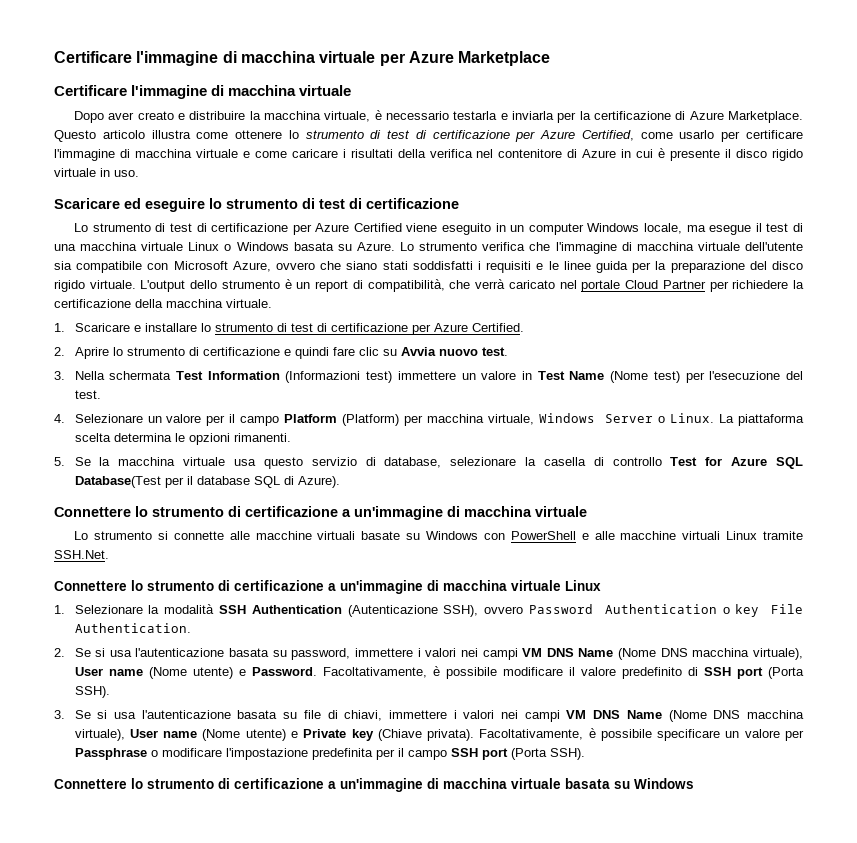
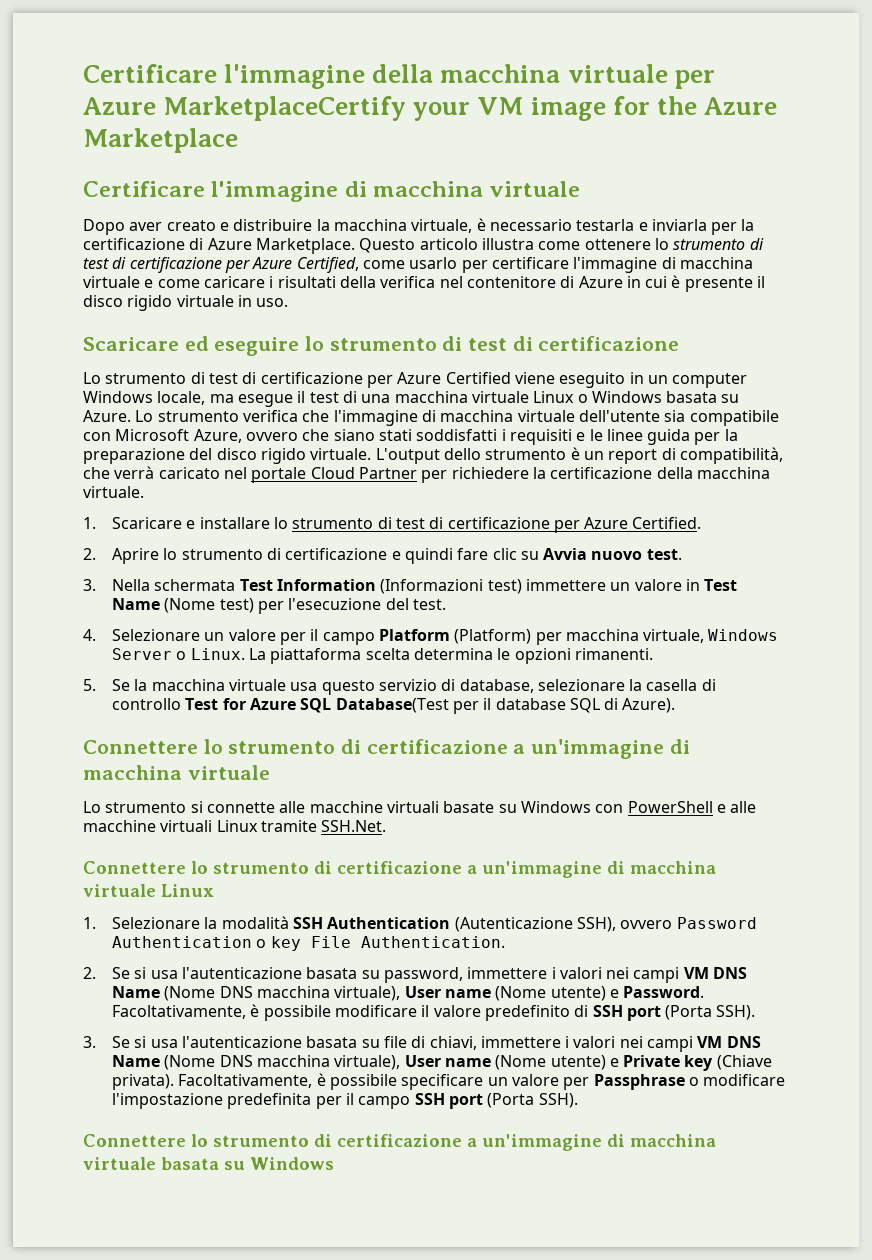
- Certificare l'immagine di macchina virtuale per Azure Marketplace
+ Certificare l'immagine della macchina virtuale per Azure MarketplaceCertify your VM image for the Azure Marketplace

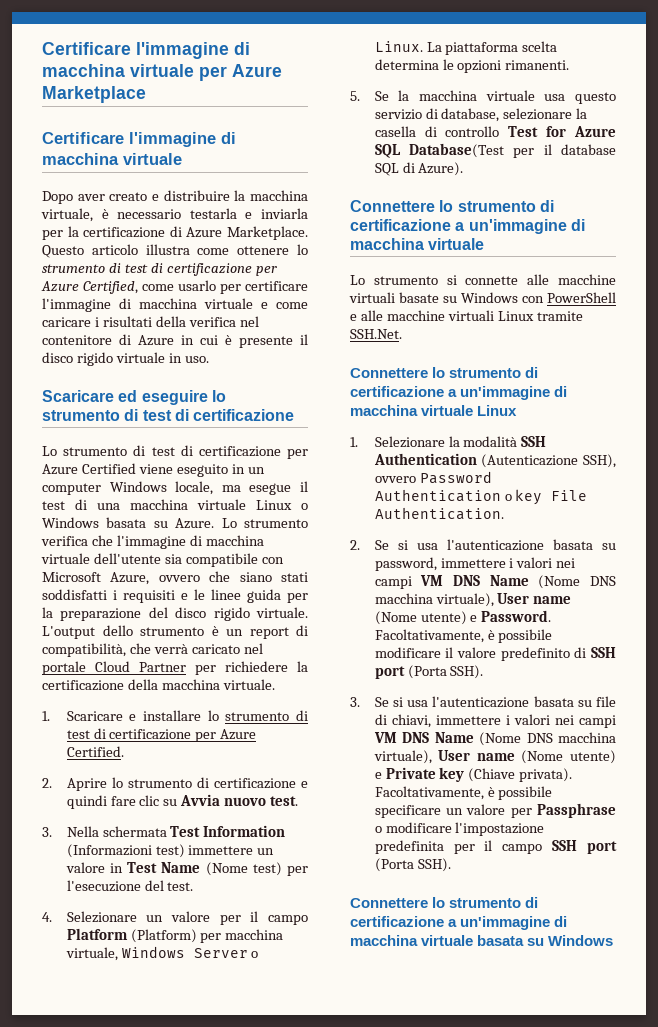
- Certificare l'immagine della macchina virtuale per Azure MarketplaceCertify your VM image for the Azure Marketplace
+ Certificare l'immagine di macchina virtuale per Azure Marketplace

